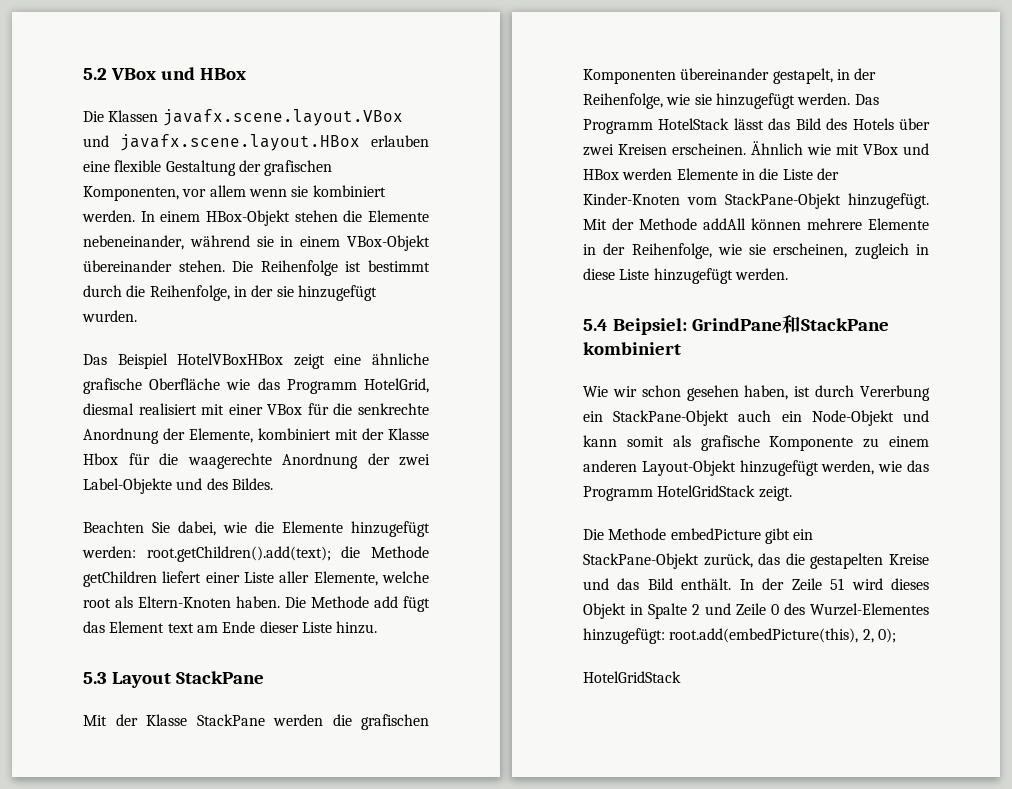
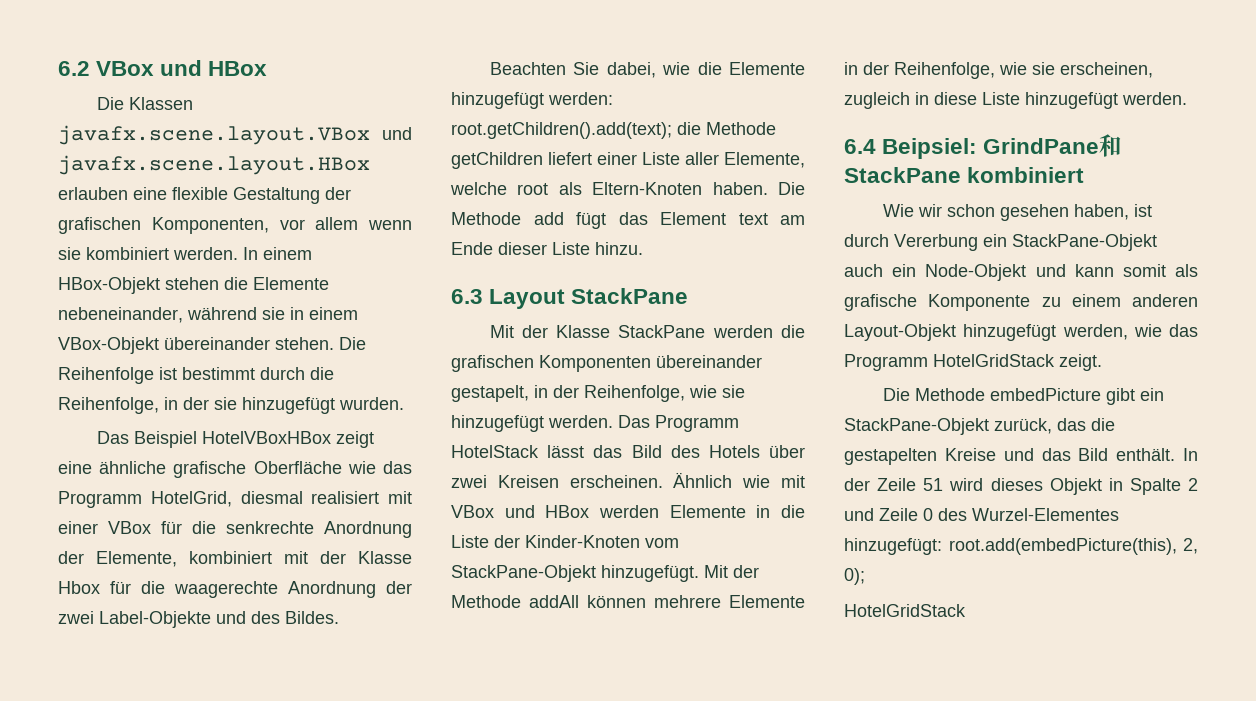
- 5.2 VBox und HBox
+ 6.2 VBox und HBox
- 5.3 Layout StackPane
+ 6.3 Layout StackPane
- 5.4 Beipsiel: GrindPane和StackPane kombiniert
+ 6.4 Beipsiel: GrindPane和StackPane kombiniert

